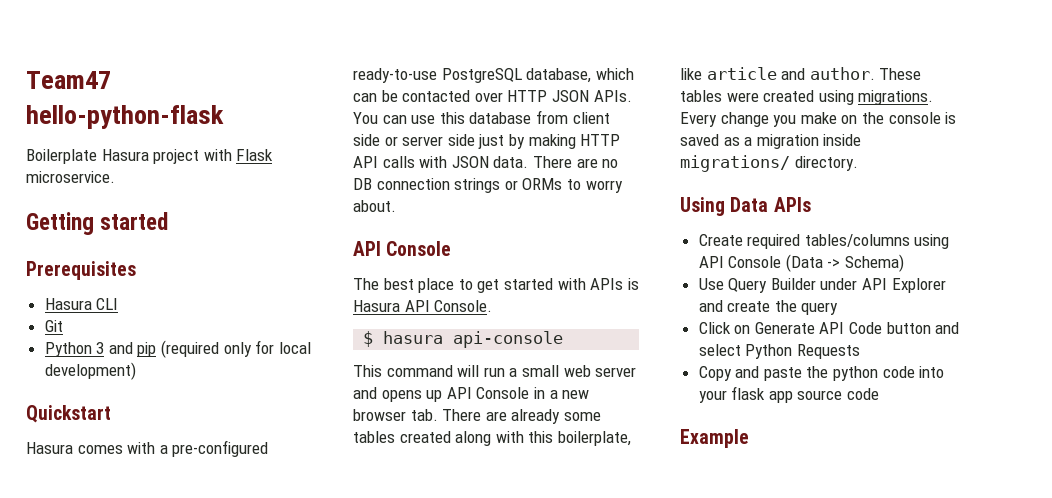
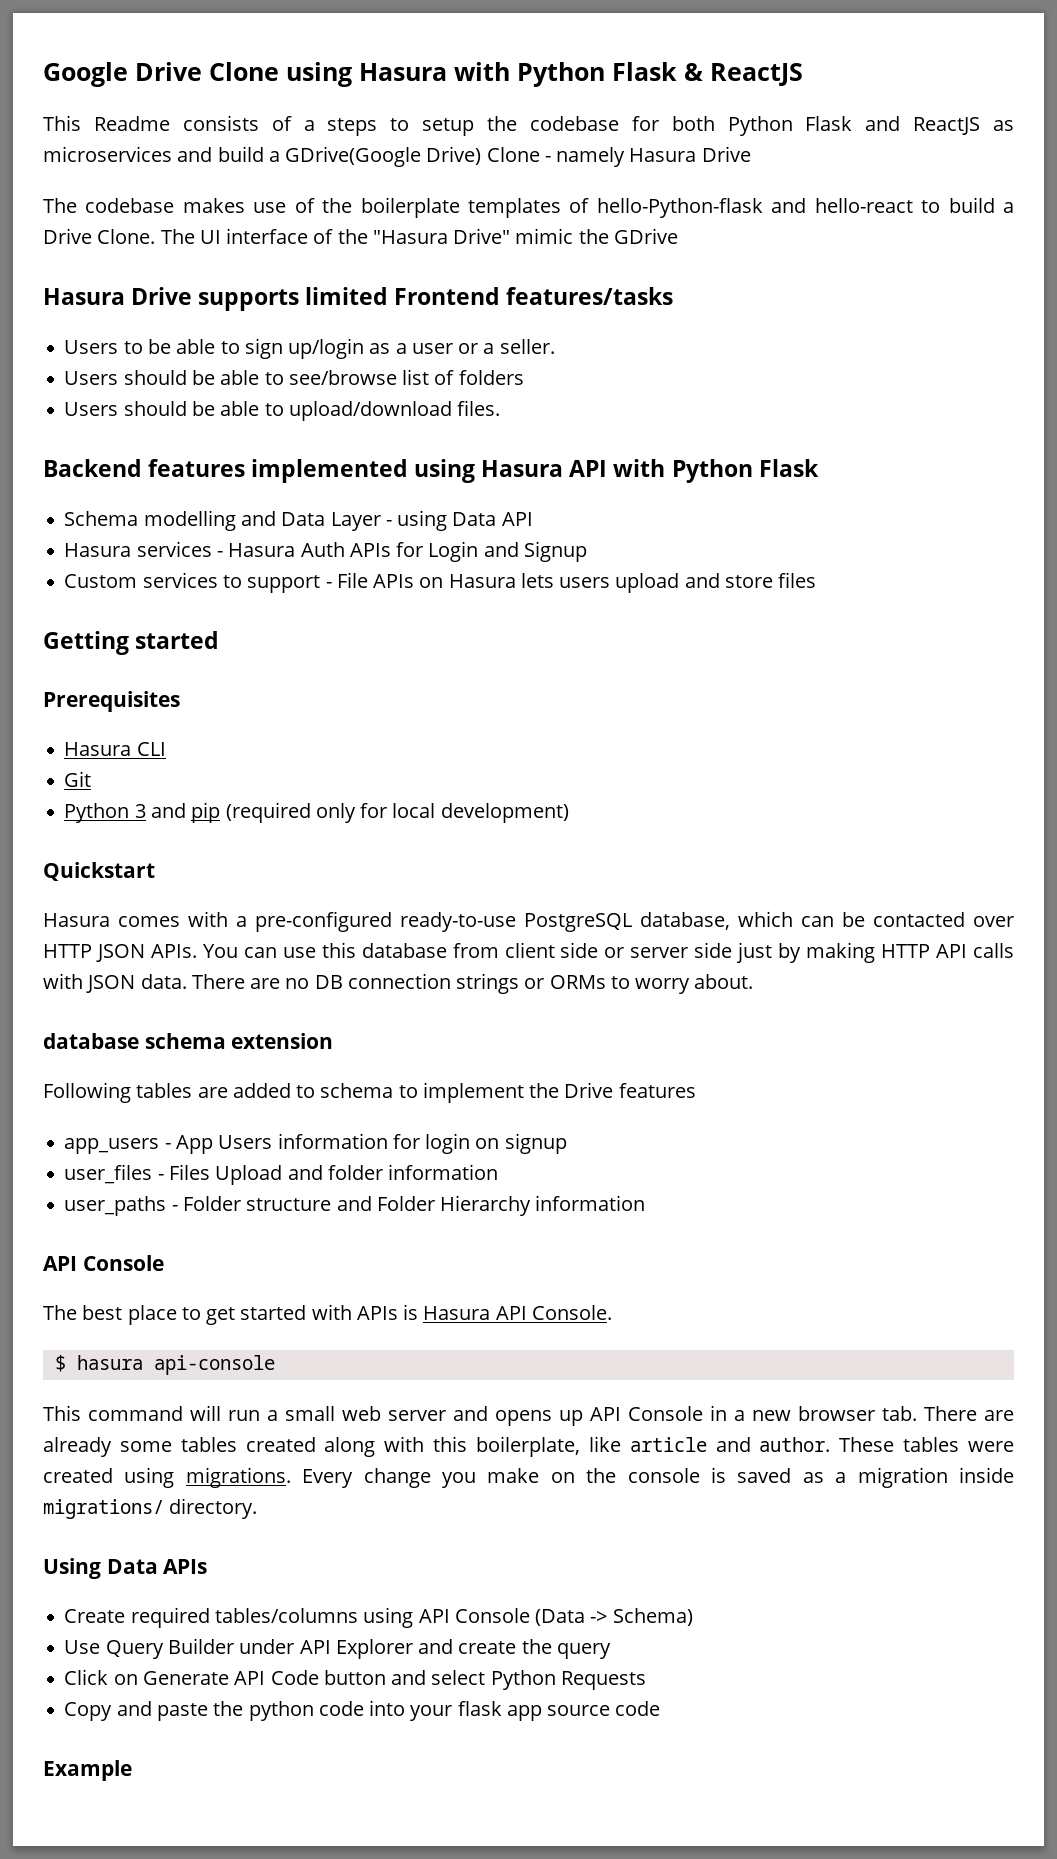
- Team47 hello-python-flask
- Boilerplate Hasura project with Flask microservice.
+ Google Drive Clone using Hasura with Python Flask & ReactJS
+ This Readme consists of a steps to setup the codebase for both Python Flask and ReactJS as microservices and build a GDrive(Google Drive) Clone - namely Hasura Drive
+ The codebase makes use of the boilerplate templates of hello-Python-flask and hello-react to build a Drive Clone. The UI interface of the "Hasura Drive" mimic the GDrive
+ Hasura Drive supports limited Frontend features/tasks
+ Users to be able to sign up/login as a user or a seller.
+ Users should be able to see/browse list of folders
+ Users should be able to upload/download files.
+ Backend features implemented using Hasura API with Python Flask
+ Schema modelling and Data Layer - using Data API
+ Hasura services - Hasura Auth APIs for Login and Signup
+ Custom services to support - File APIs on Hasura lets users upload and store files
+ database schema extension
+ Following tables are added to schema to implement the Drive features
+ app_users - App Users information for login on signup
+ user_files - Files Upload and folder information
+ user_paths - Folder structure and Folder Hierarchy information

